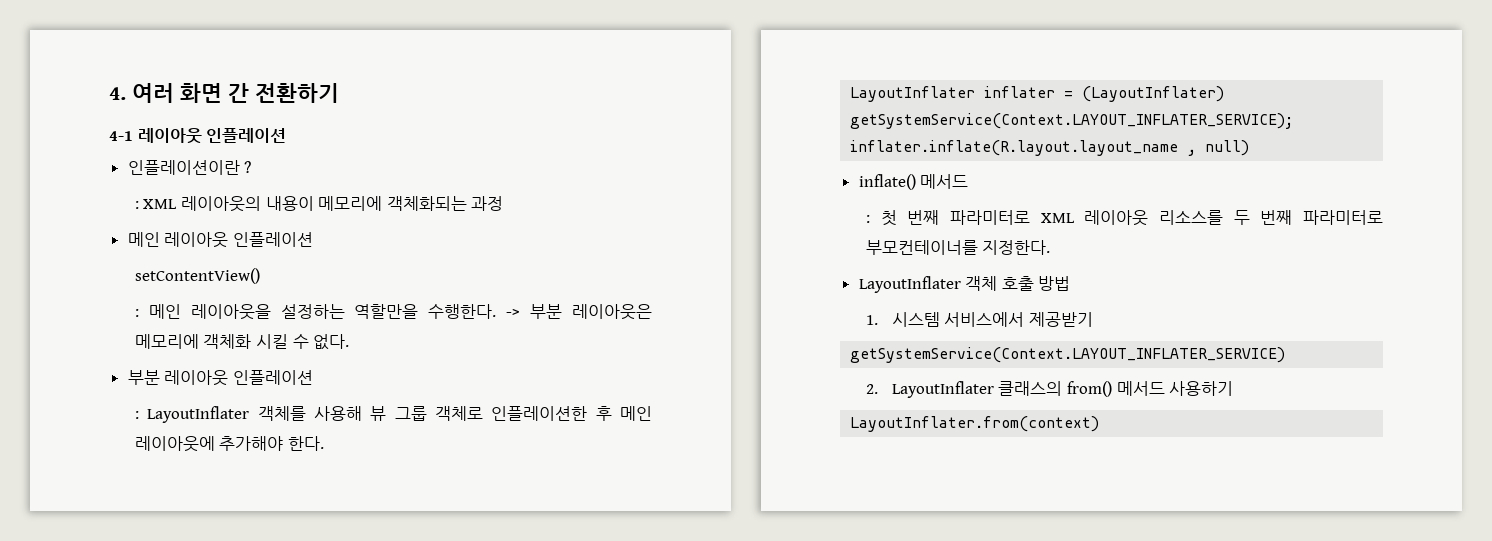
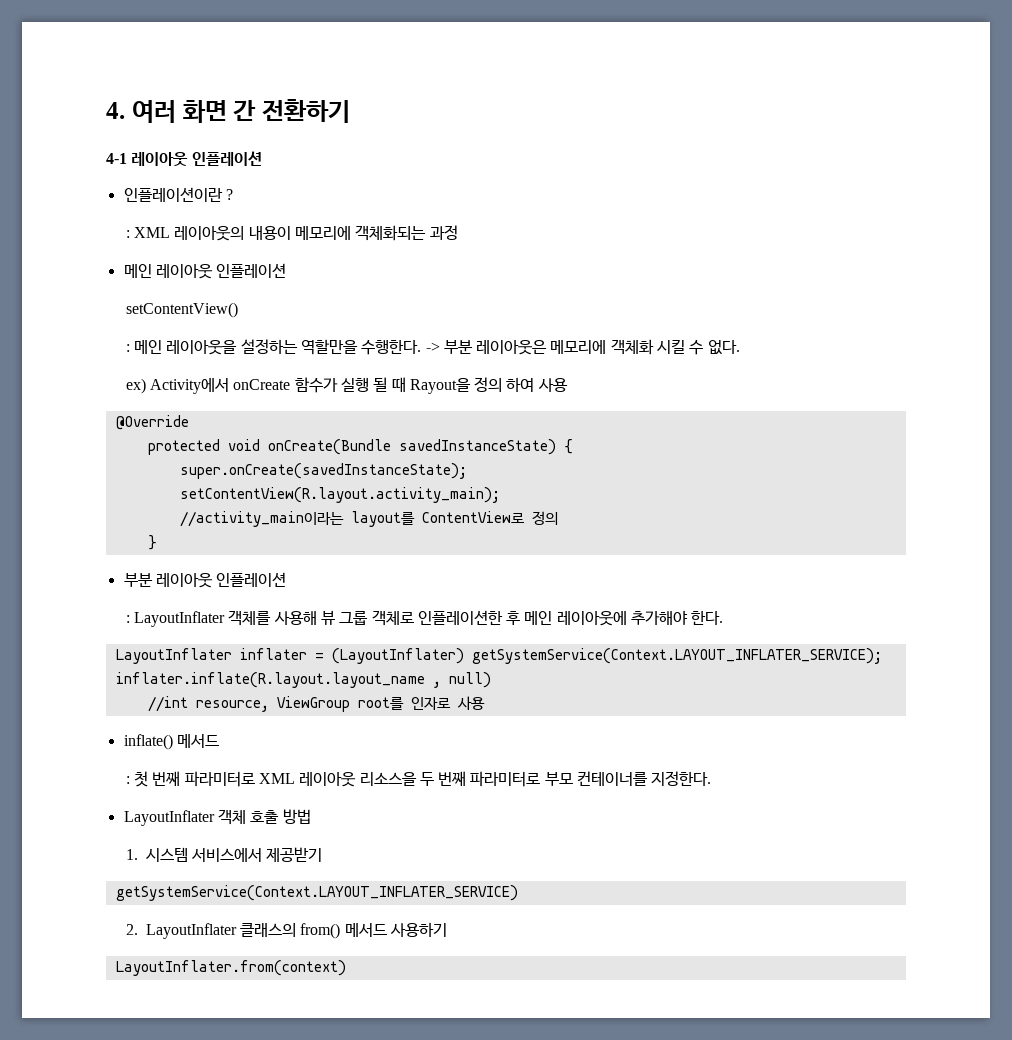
+ ex) Activity에서 onCreate 함수가 실행 될 때 Rayout을 정의 하여 사용
+ @Override
+ protected void onCreate(Bundle savedInstanceState) {
+ super.onCreate(savedInstanceState);
+ setContentView(R.layout.activity_main);
+ //activity_main이라는 layout를 ContentView로 정의
+ }
+ //int resource, ViewGroup root를 인자로 사용
- : 첫 번째 파라미터로 XML 레이아웃 리소스를 두 번째 파라미터로 부모컨테이너를 지정한다.
+ : 첫 번째 파라미터로 XML 레이아웃 리소스을 두 번째 파라미터로 부모 컨테이너를 지정한다.

